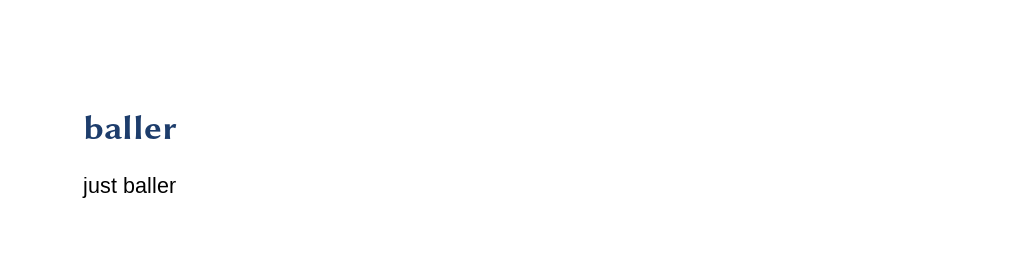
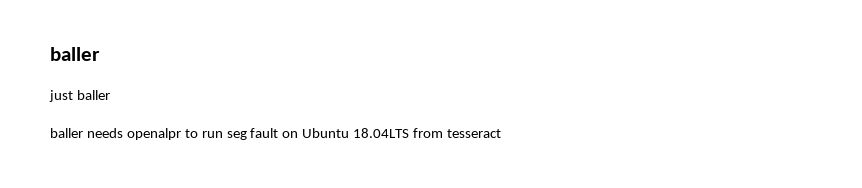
+ baller needs openalpr to run seg fault on Ubuntu 18.04LTS from tesseract

